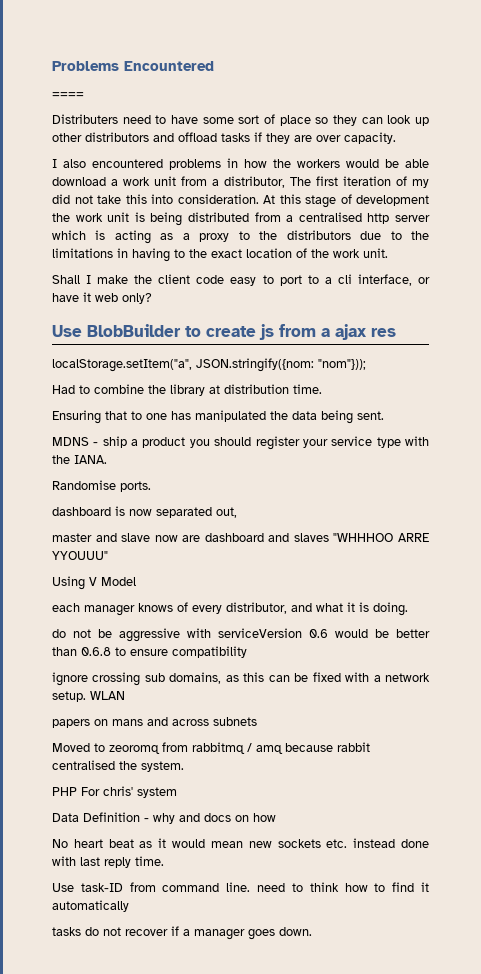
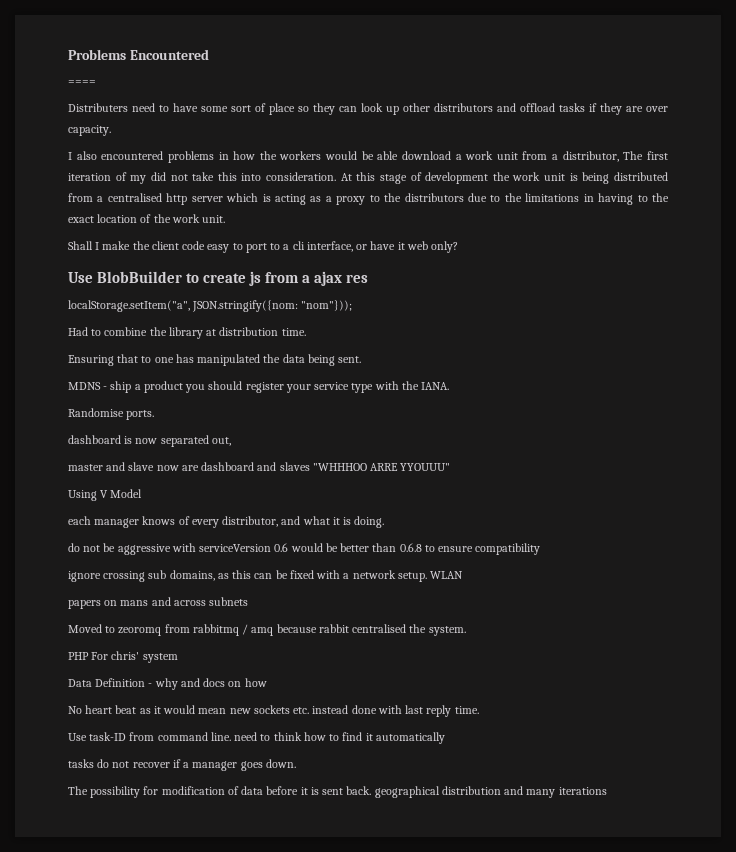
+ The possibility for modification of data before it is sent back. geographical distribution and many iterations

